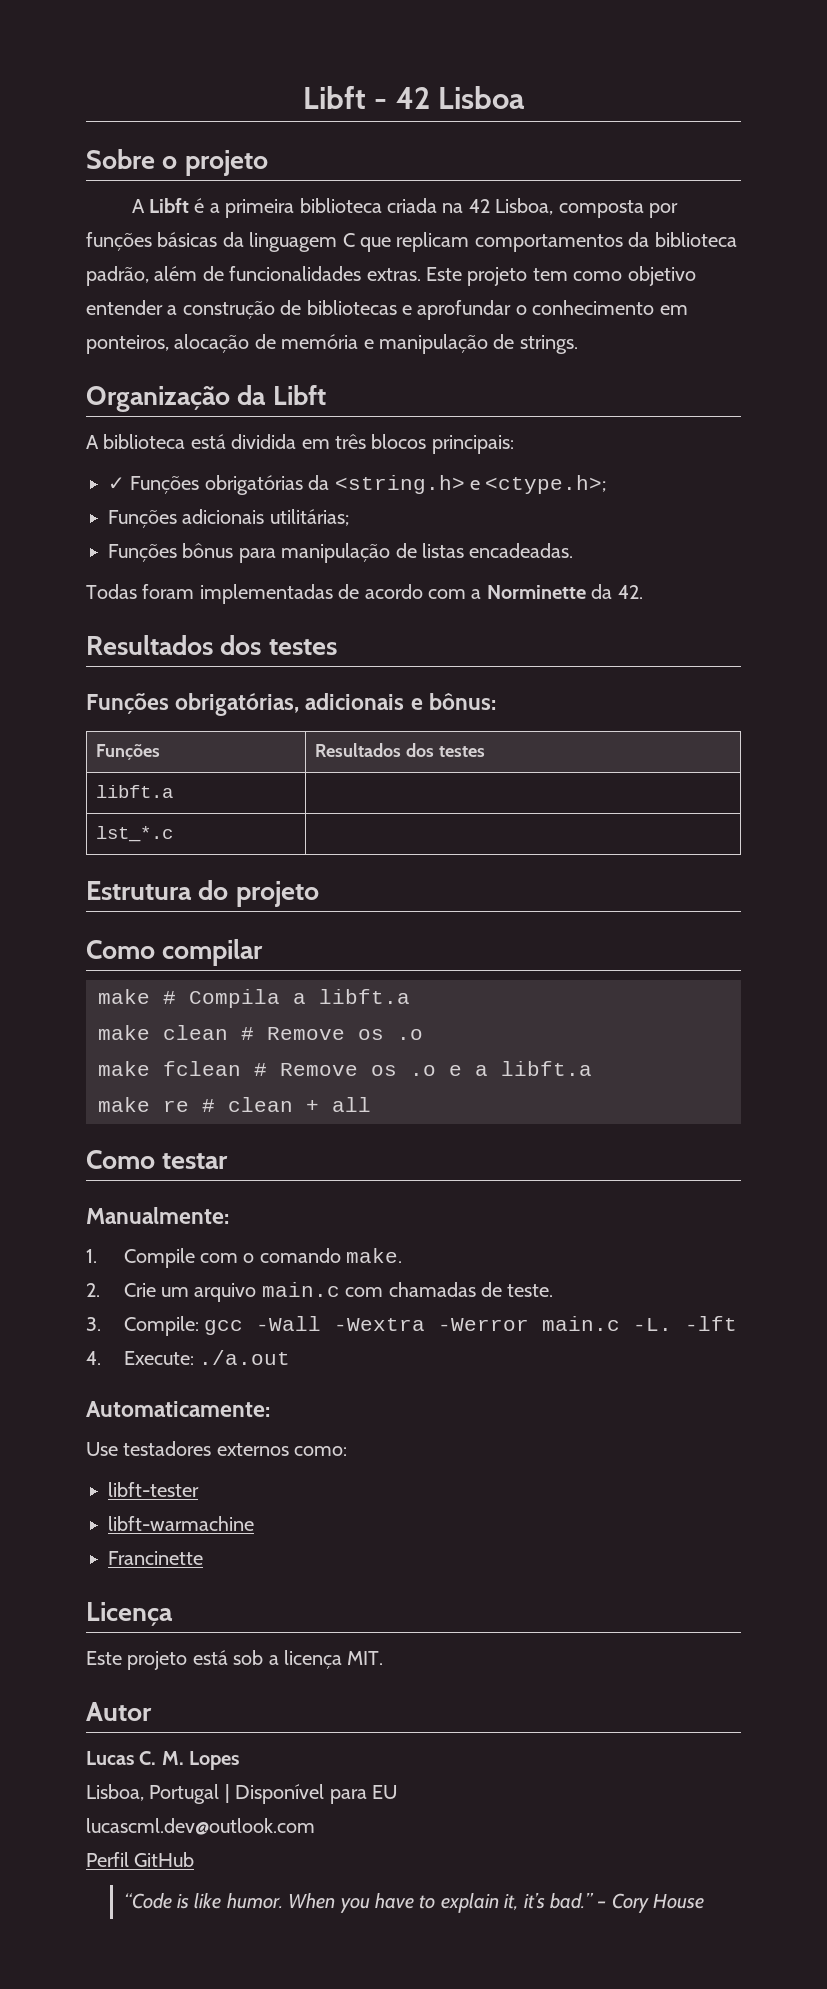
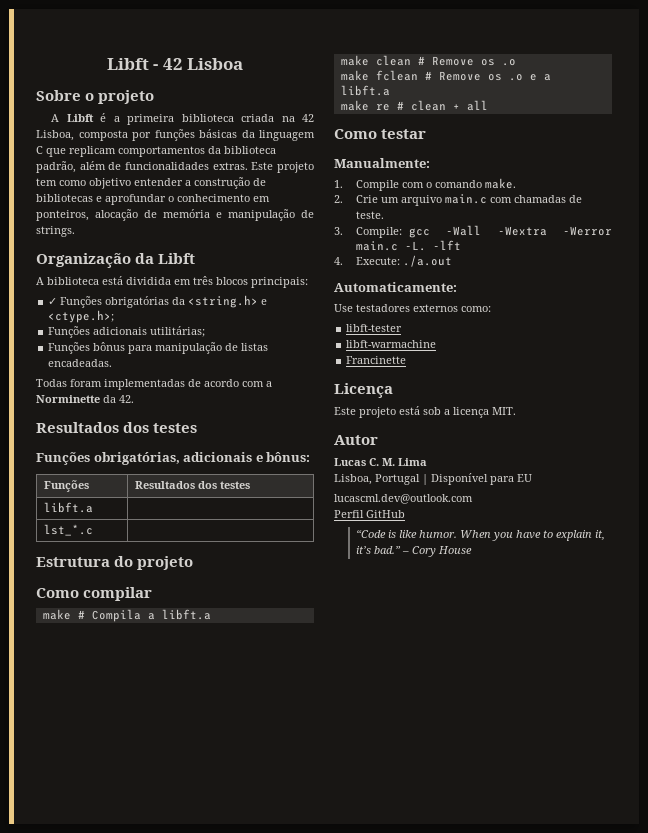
- Lucas C. M. Lopes
+ Lucas C. M. Lima

